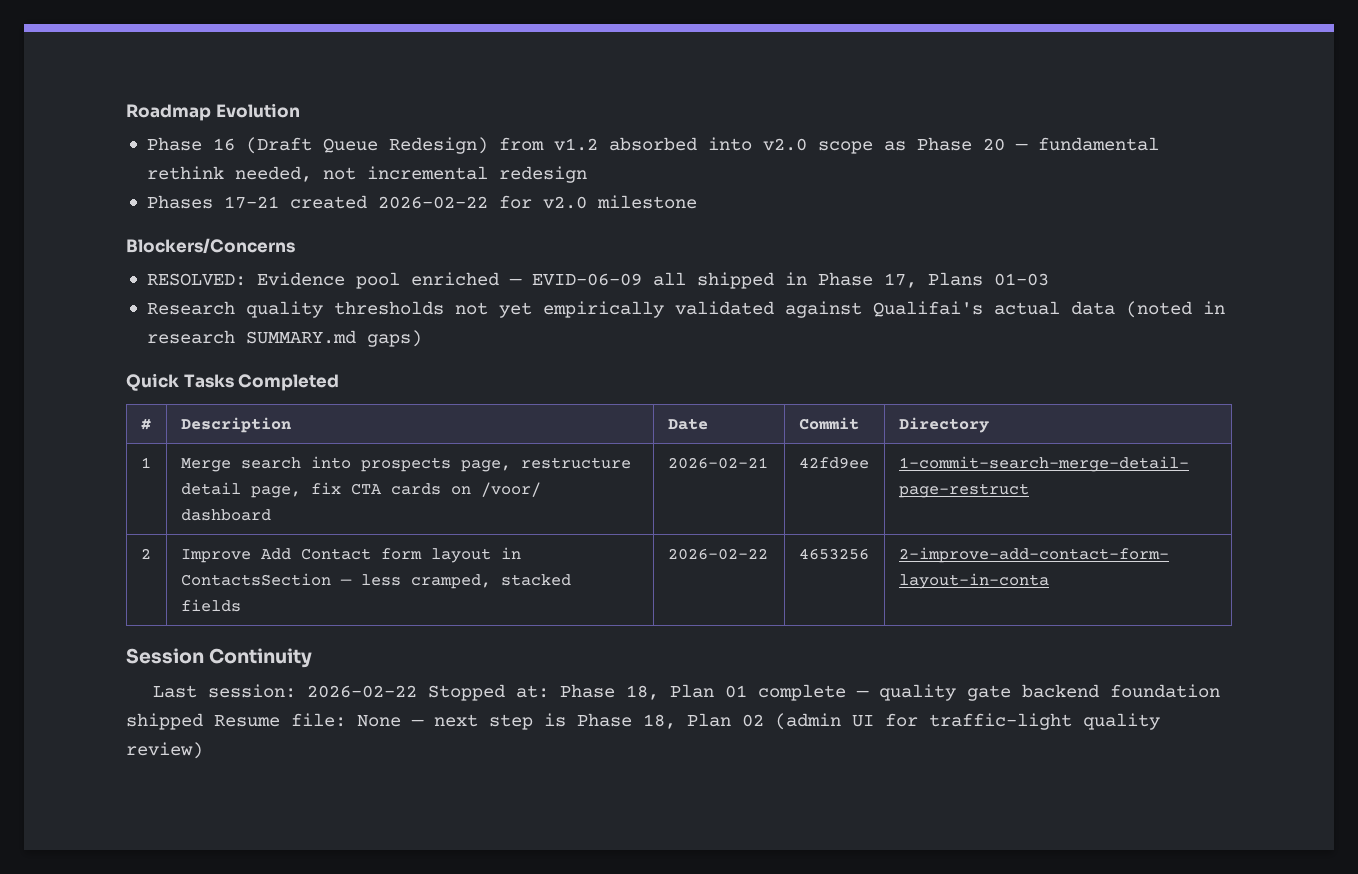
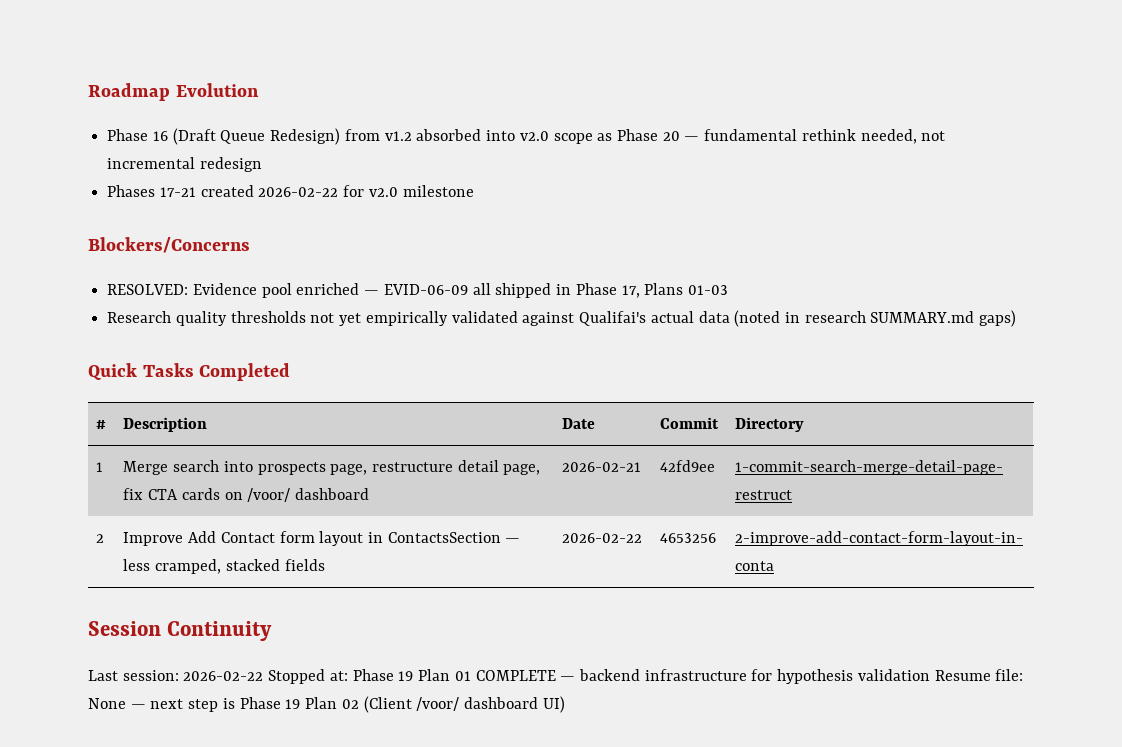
- Last session: 2026-02-22 Stopped at: Phase 18, Plan 01 complete — quality gate backend foundation shipped Resume file: None — next step is Phase 18, Plan 02 (admin UI for traffic-light quality review)
+ Last session: 2026-02-22 Stopped at: Phase 19 Plan 01 COMPLETE — backend infrastructure for hypothesis validation Resume file: None — next step is Phase 19 Plan 02 (Client /voor/ dashboard UI)

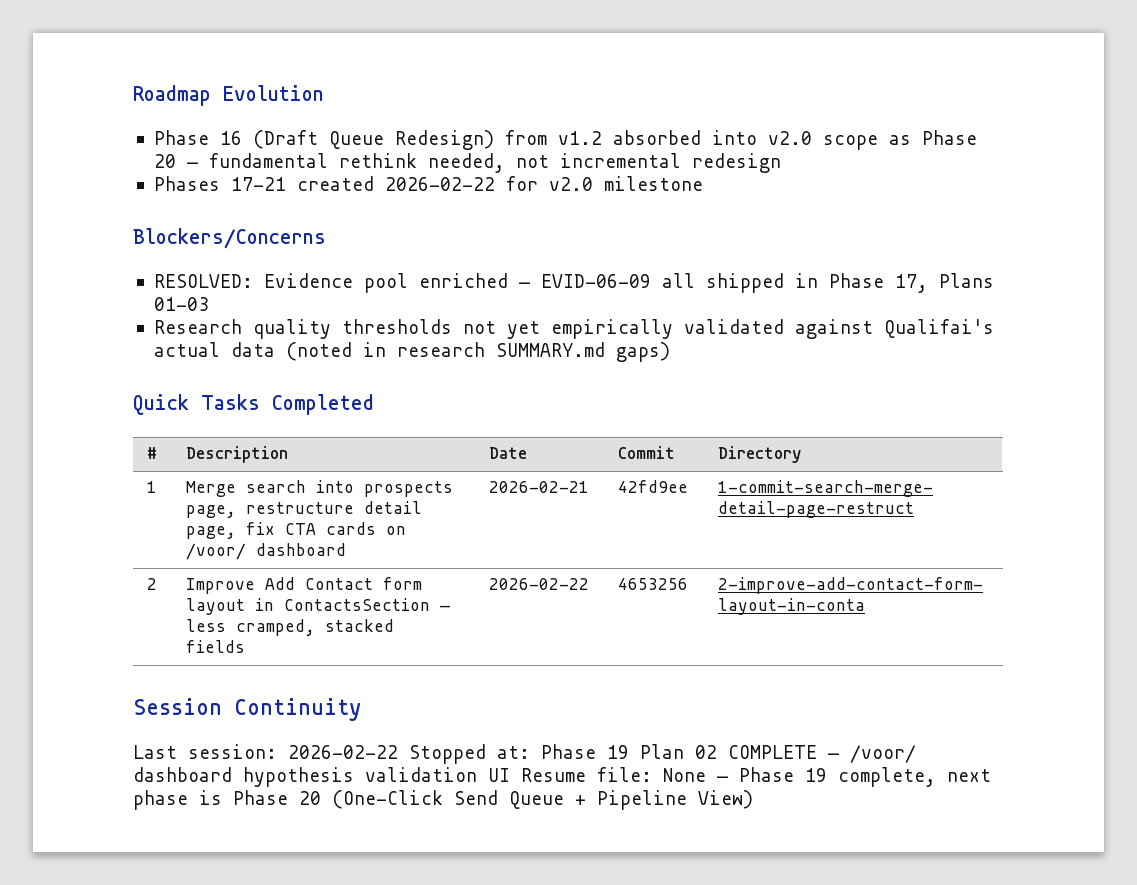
- Last session: 2026-02-22 Stopped at: Phase 19 Plan 01 COMPLETE — backend infrastructure for hypothesis validation Resume file: None — next step is Phase 19 Plan 02 (Client /voor/ dashboard UI)
+ Last session: 2026-02-22 Stopped at: Phase 19 Plan 02 COMPLETE — /voor/ dashboard hypothesis validation UI Resume file: None — Phase 19 complete, next phase is Phase 20 (One-Click Send Queue + Pipeline View)

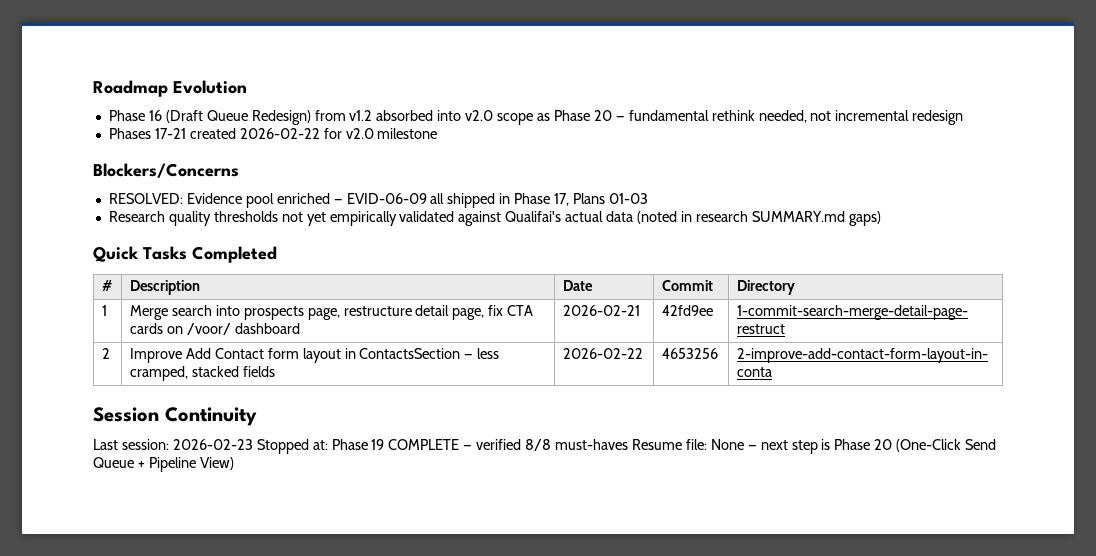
- Last session: 2026-02-22 Stopped at: Phase 19 Plan 02 COMPLETE — /voor/ dashboard hypothesis validation UI Resume file: None — Phase 19 complete, next phase is Phase 20 (One-Click Send Queue + Pipeline View)
+ Last session: 2026-02-23 Stopped at: Phase 19 COMPLETE — verified 8/8 must-haves Resume file: None — next step is Phase 20 (One-Click Send Queue + Pipeline View)

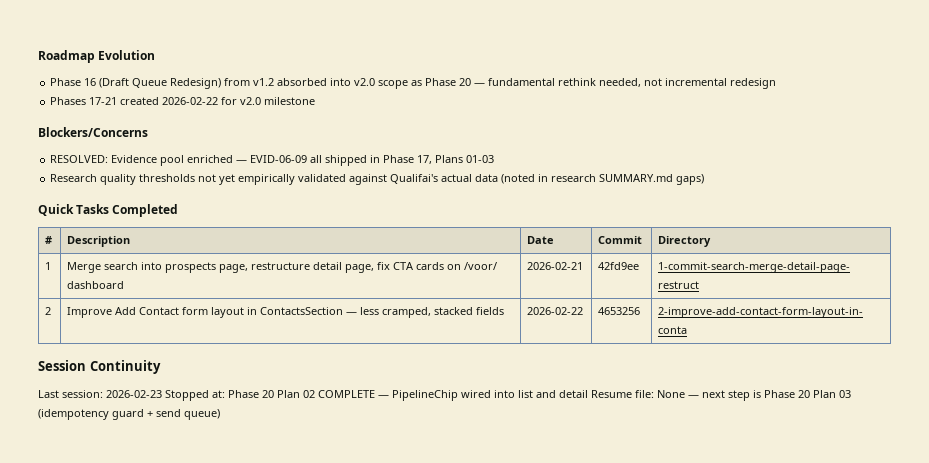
- Last session: 2026-02-23 Stopped at: Phase 19 COMPLETE — verified 8/8 must-haves Resume file: None — next step is Phase 20 (One-Click Send Queue + Pipeline View)
+ Last session: 2026-02-23 Stopped at: Phase 20 Plan 02 COMPLETE — PipelineChip wired into list and detail Resume file: None — next step is Phase 20 Plan 03 (idempotency guard + send queue)

